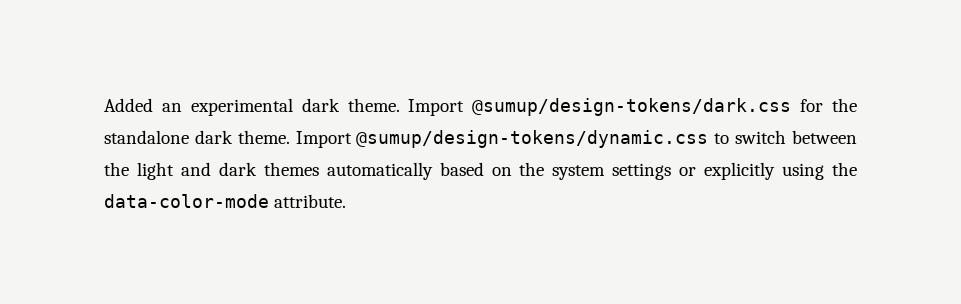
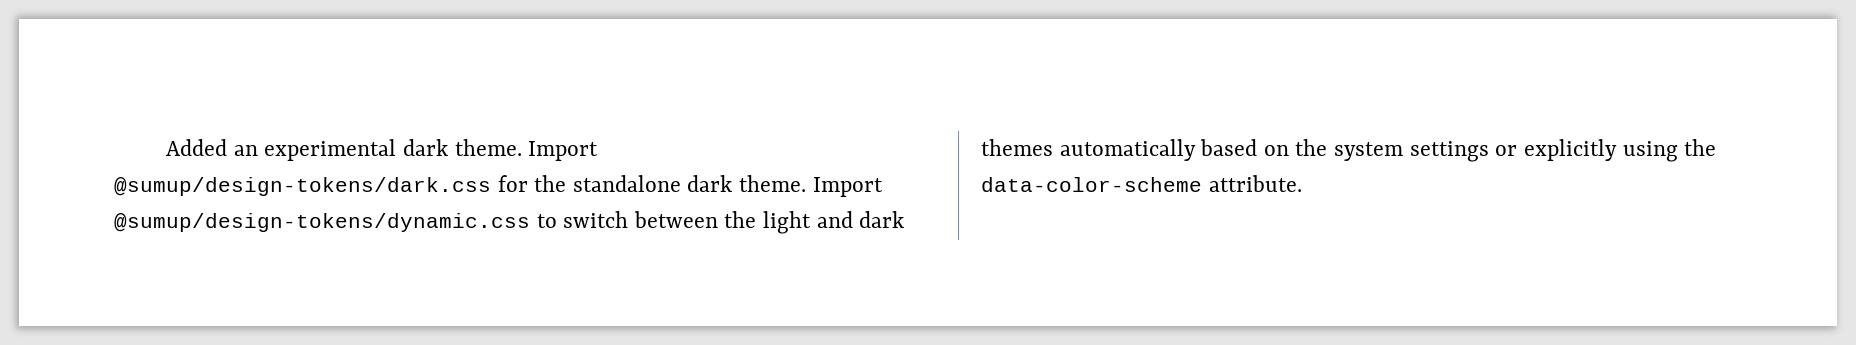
- Import @sumup/design-tokens/dynamic.css to switch between the light and dark themes automatically based on the system settings or explicitly using the data-color-mode attribute.
+ Import @sumup/design-tokens/dynamic.css to switch between the light and dark themes automatically based on the system settings or explicitly using the data-color-scheme attribute.

